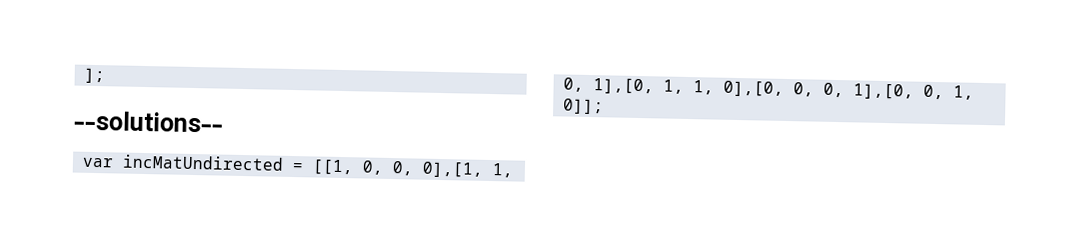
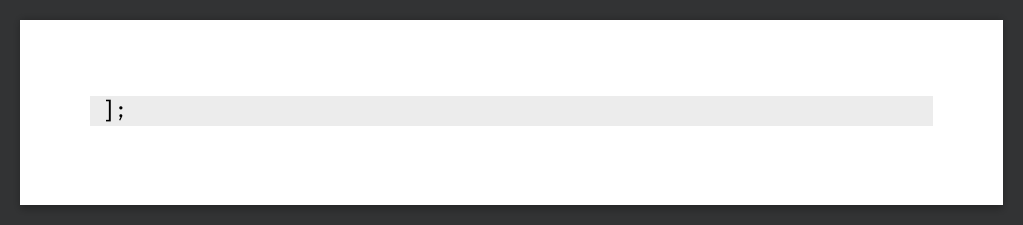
- --solutions--
- var incMatUndirected = [[1, 0, 0, 0],[1, 1, 0, 1],[0, 1, 1, 0],[0, 0, 0, 1],[0, 0, 1, 0]];

